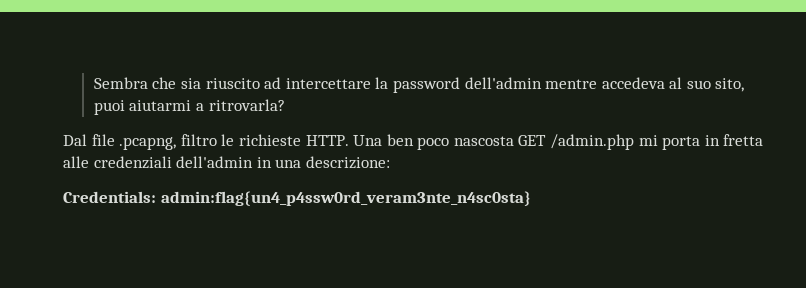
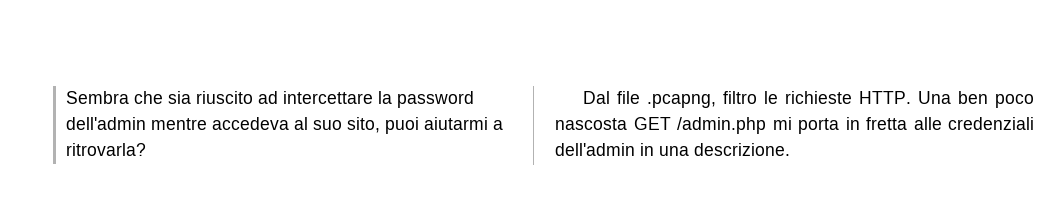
- Una ben poco nascosta GET /admin.php mi porta in fretta alle credenziali dell'admin in una descrizione:
- Credentials: admin:flag{un4_p4ssw0rd_veram3nte_n4sc0sta}
+ Una ben poco nascosta GET /admin.php mi porta in fretta alle credenziali dell'admin in una descrizione.

